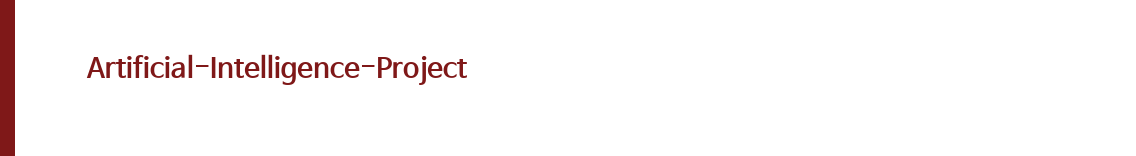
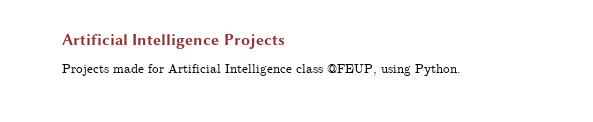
- Artificial-Intelligence-Project
+ Artificial Intelligence Projects
+ Projects made for Artificial Intelligence class @FEUP, using Python.

